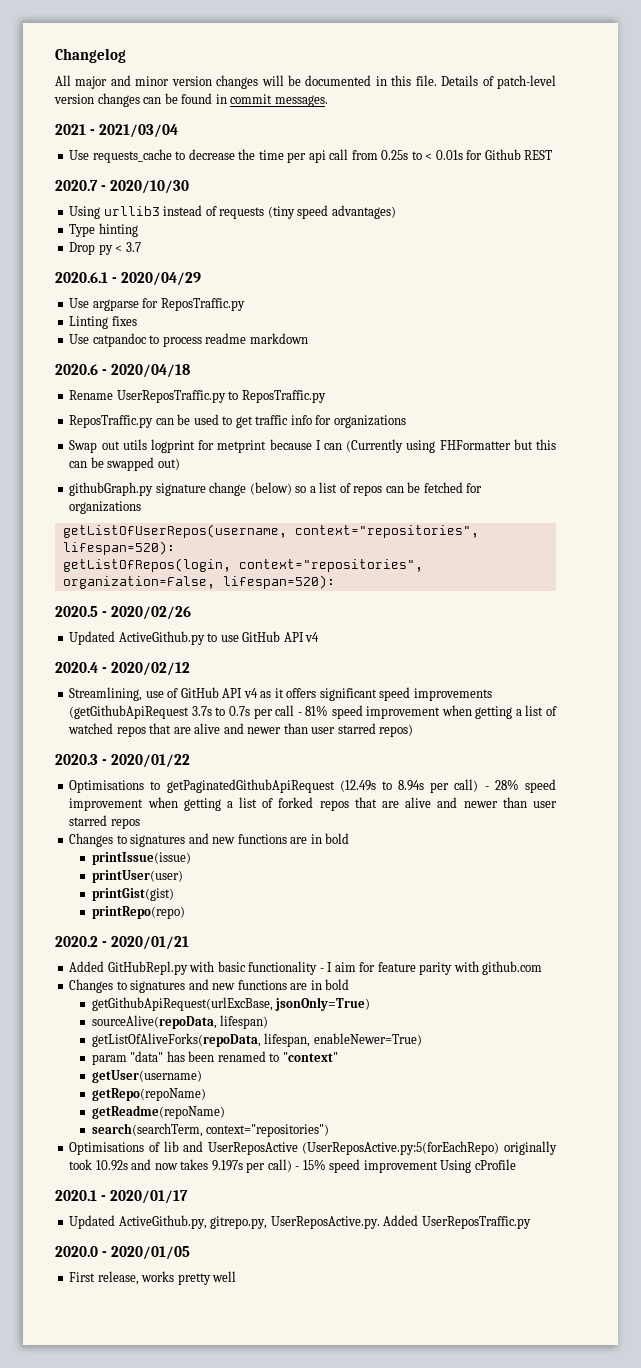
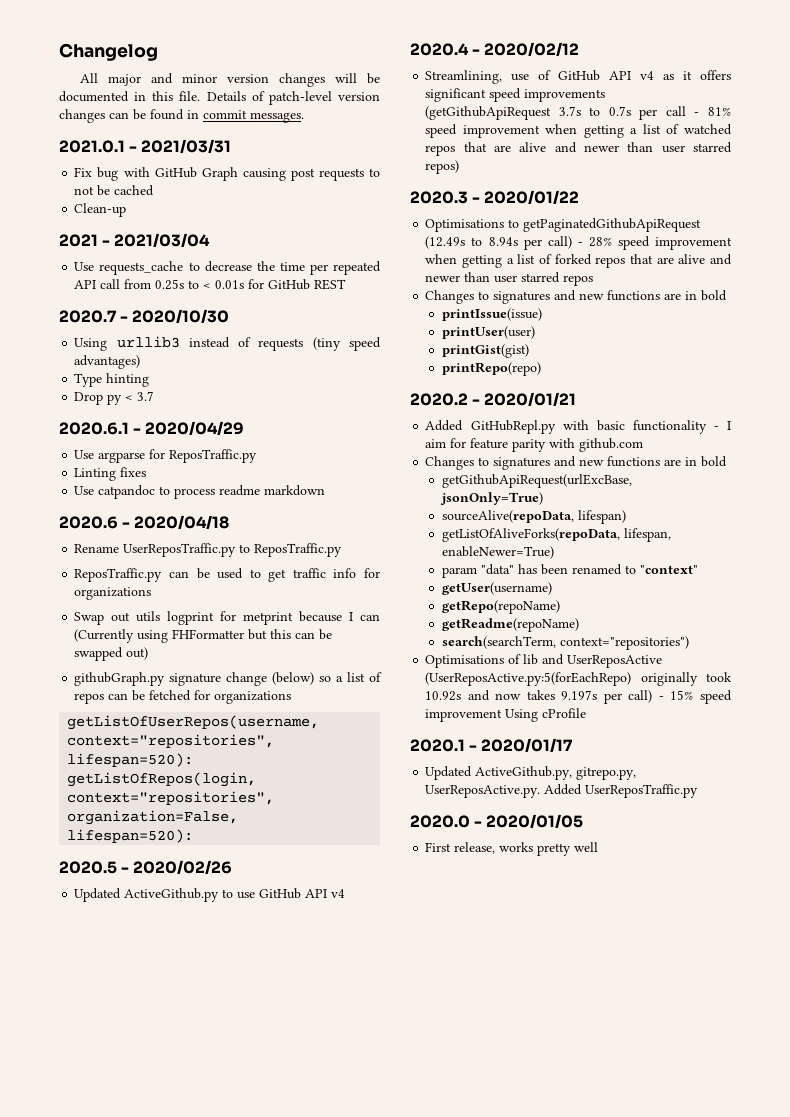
+ 2021.0.1 - 2021/03/31
+ Fix bug with GitHub Graph causing post requests to not be cached
+ Clean-up
- Use requests_cache to decrease the time per api call from 0.25s to < 0.01s for Github REST
+ Use requests_cache to decrease the time per repeated API call from 0.25s to < 0.01s for GitHub REST

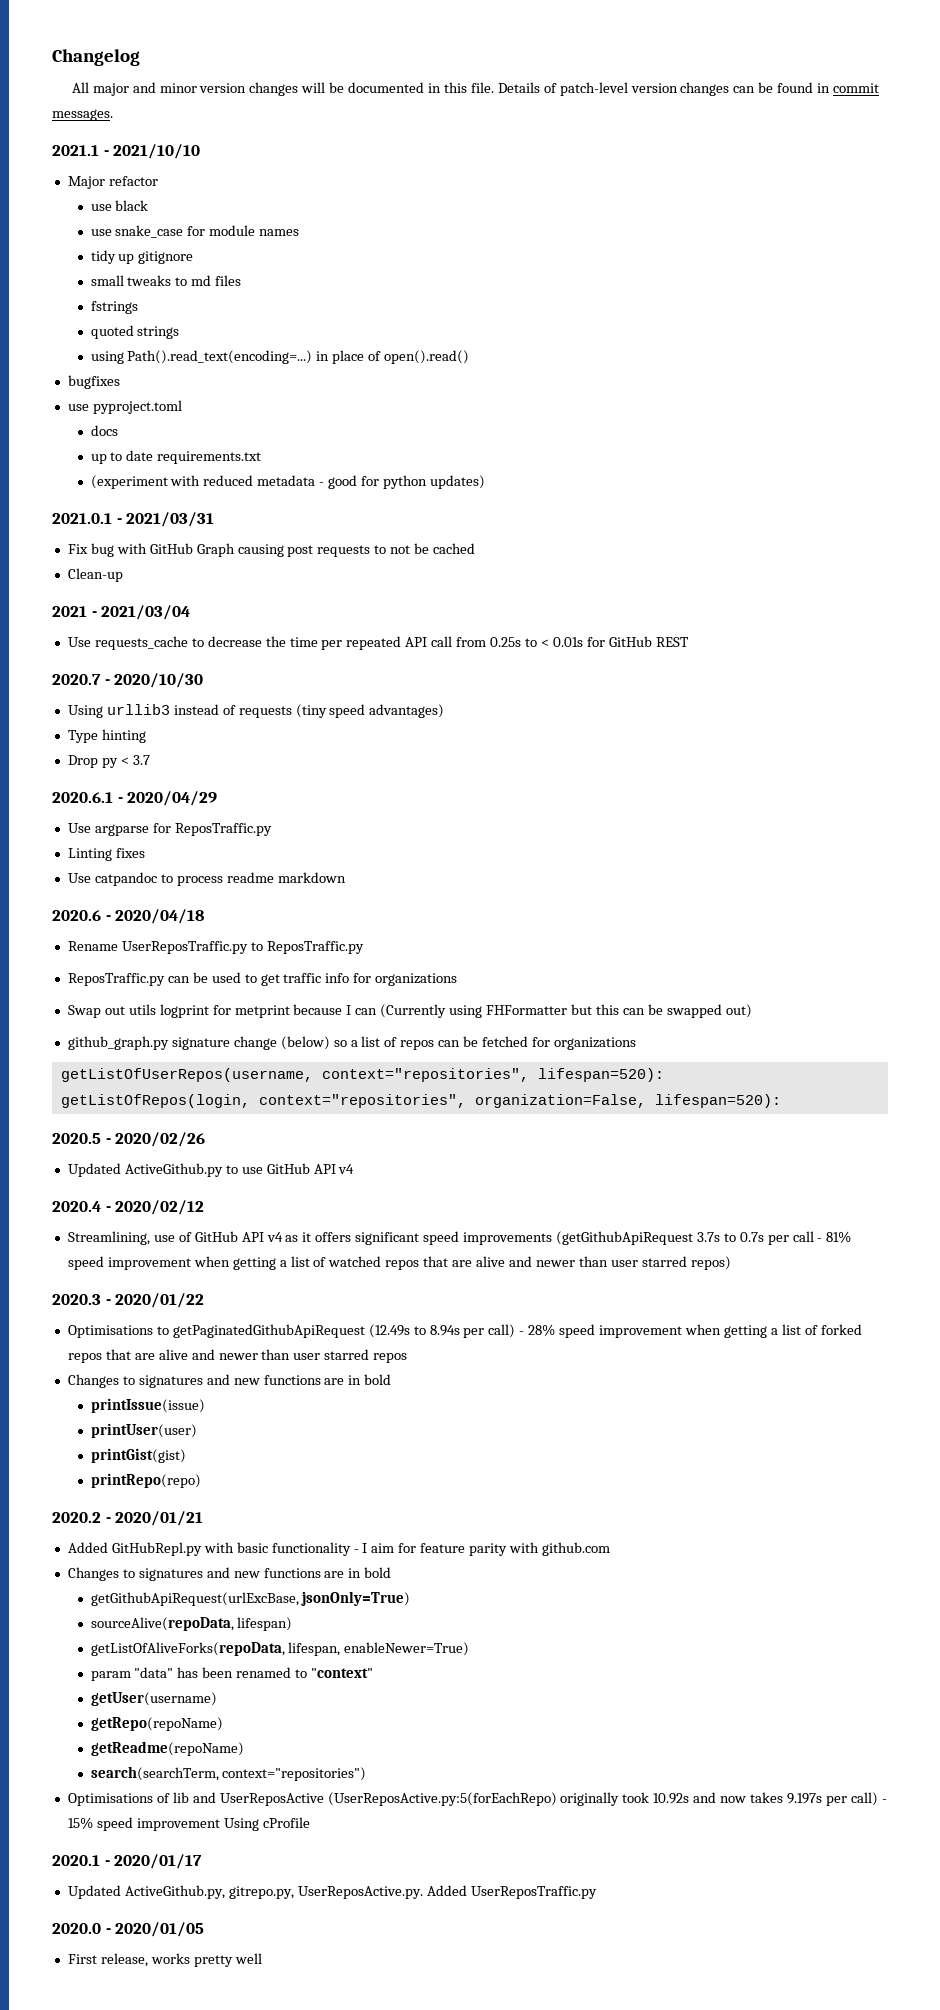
+ 2021.1 - 2021/10/10
+ Major refactor
+ use black
+ use snake_case for module names
+ tidy up gitignore
+ small tweaks to md files
+ fstrings
+ quoted strings
+ using Path().read_text(encoding=...) in place of open().read()
+ bugfixes
+ use pyproject.toml
+ docs
+ up to date requirements.txt
+ (experiment with reduced metadata - good for python updates)
- githubGraph.py signature change (below) so a list of repos can be fetched for organizations
+ github_graph.py signature change (below) so a list of repos can be fetched for organizations

